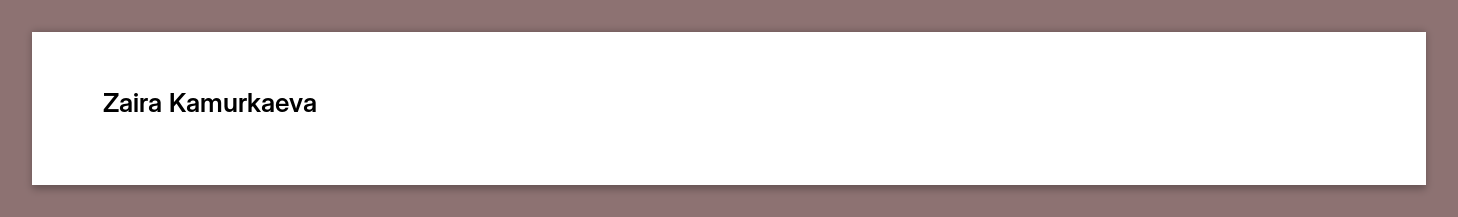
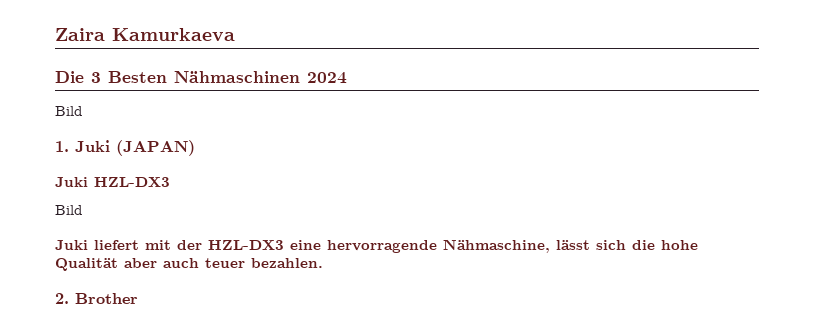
+ Die 3 Besten Nähmaschinen 2024
+ Bild
+ 1. Juki (JAPAN)
+ Juki HZL-DX3
+ Bild
+ Juki liefert mit der HZL-DX3 eine hervorragende Nähmaschine, lässt sich die hohe Qualität aber auch teuer bezahlen.
+ 2. Brother

